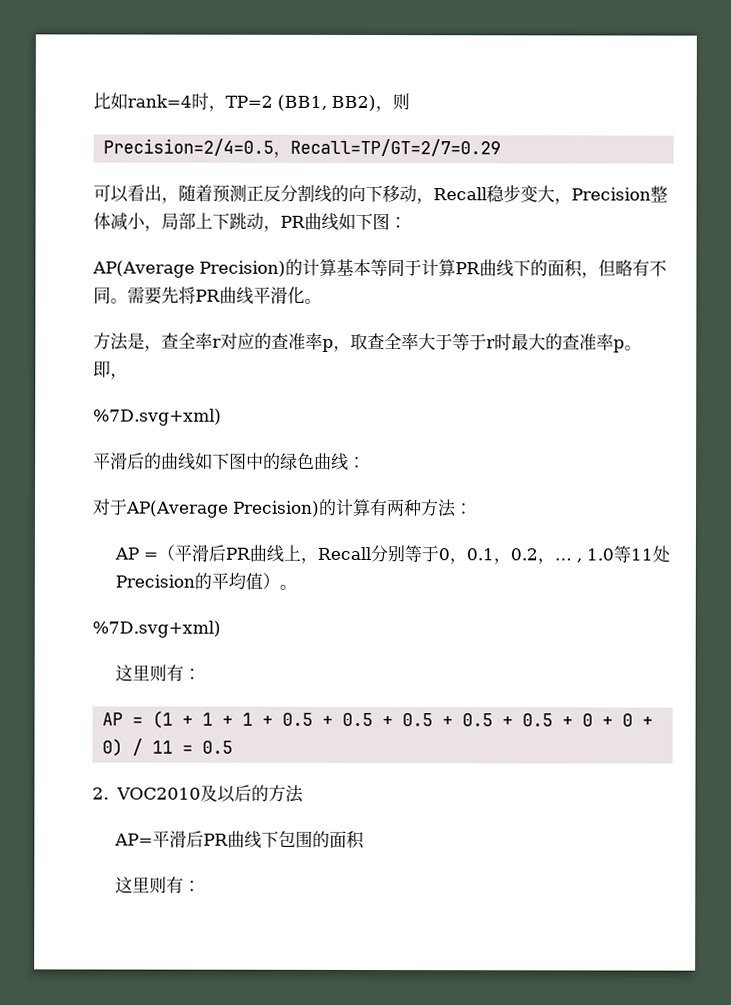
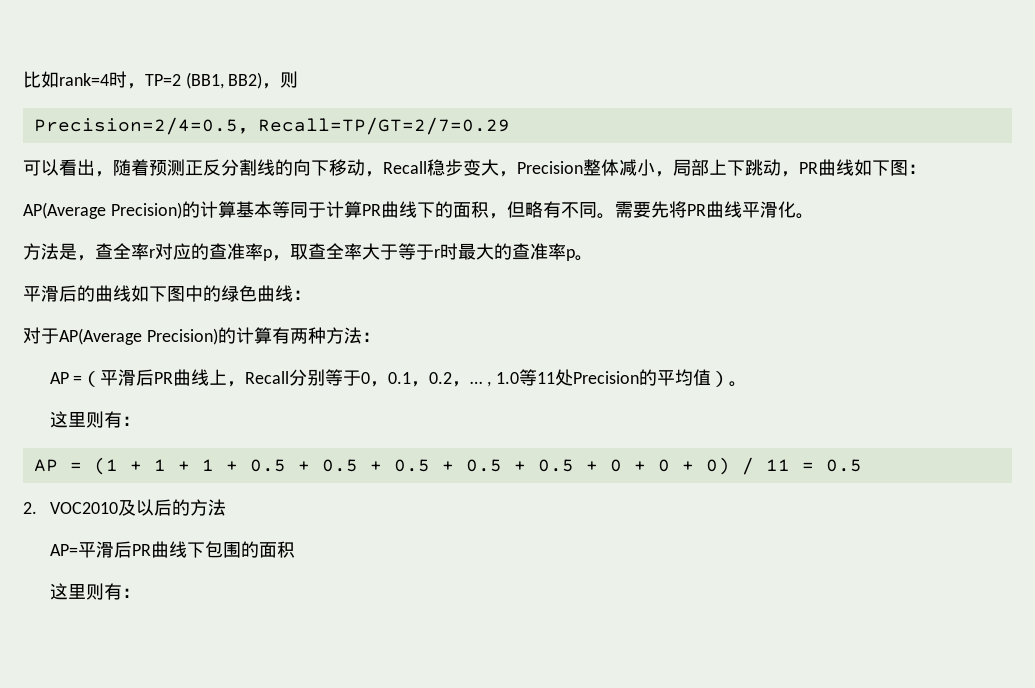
- 即，
- %7D.svg+xml)
  AP =（平滑后PR曲线上，Recall分别等于0，0.1，0.2，… , 1.0等11处Precision的平均值）。
- %7D.svg+xml)

